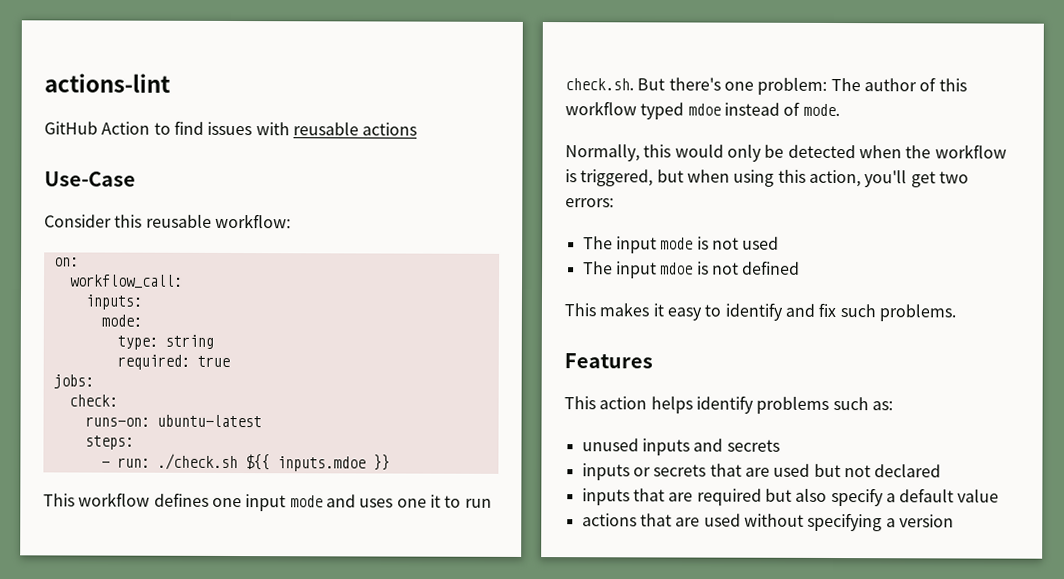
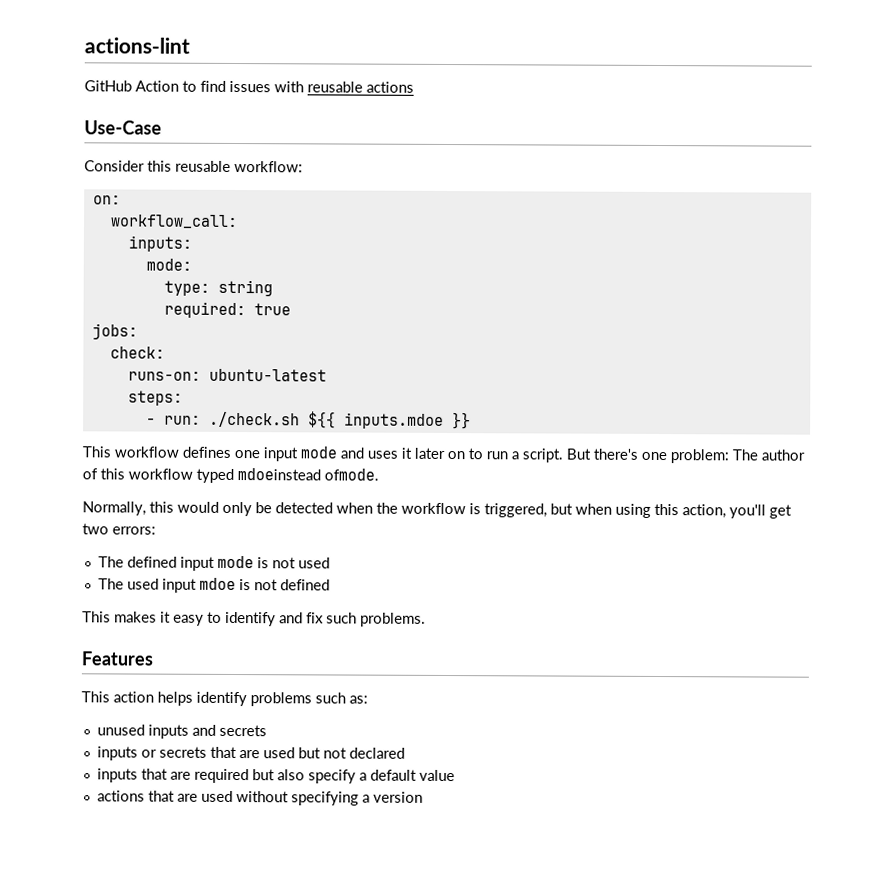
- This workflow defines one input mode and uses one it to run check.sh. But there's one problem: The author of this workflow typed mdoe instead of mode.
+ This workflow defines one input mode and uses it later on to run a script. But there's one problem: The author of this workflow typed mdoeinstead ofmode.
- The input mode is not used
+ The defined input mode is not used
- The input mdoe is not defined
+ The used input mdoe is not defined

